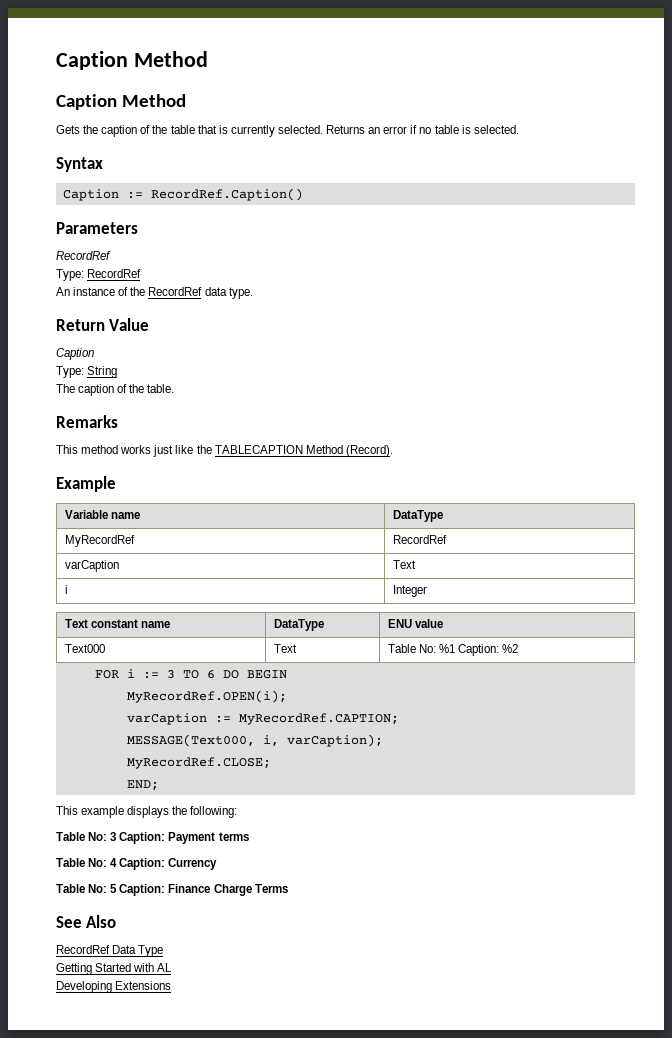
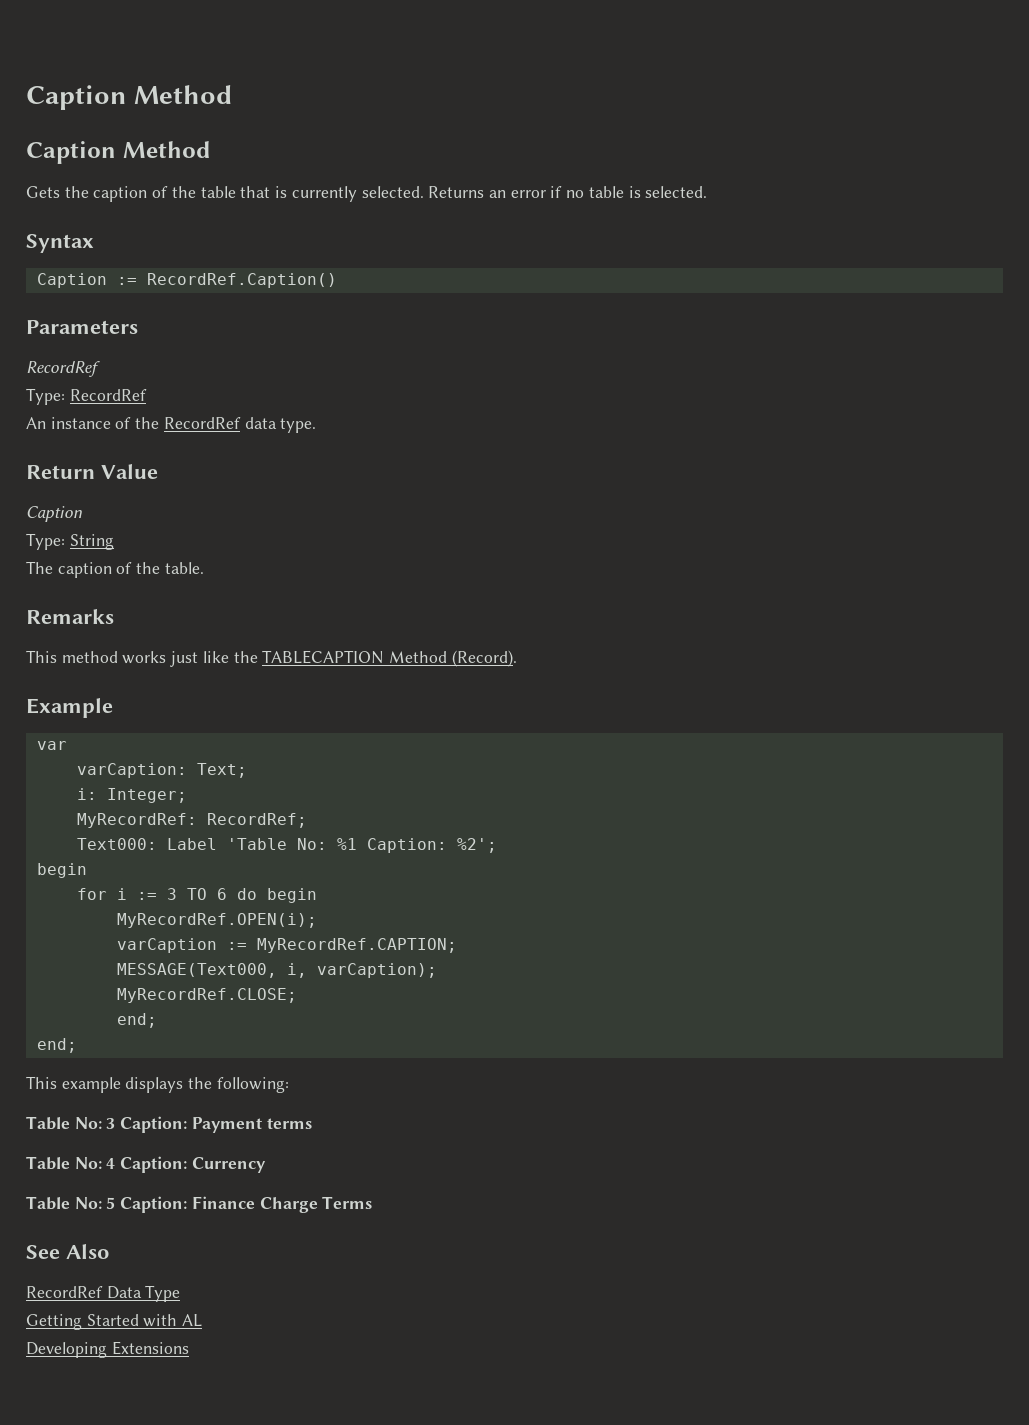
- Variable name | DataType
- MyRecordRef | RecordRef
- varCaption | Text
- i | Integer
- Text constant name | DataType | ENU value
- Text000 | Text | Table No: %1 Caption: %2
- FOR i := 3 TO 6 DO BEGIN
+ var
+ varCaption: Text;
+ i: Integer;
+ MyRecordRef: RecordRef;
+ Text000: Label 'Table No: %1 Caption: %2';
+ begin
+ for i := 3 TO 6 do begin
  MyRecordRef.CLOSE;
- END;
+ end;
+ end;

